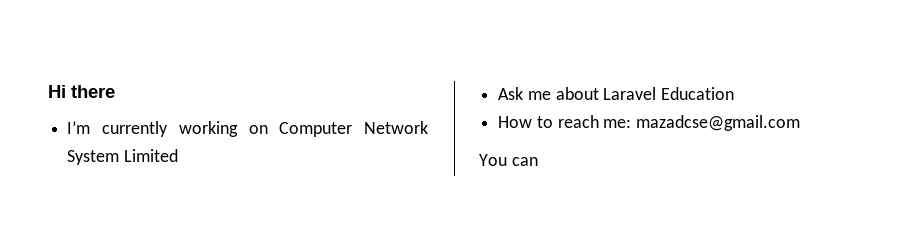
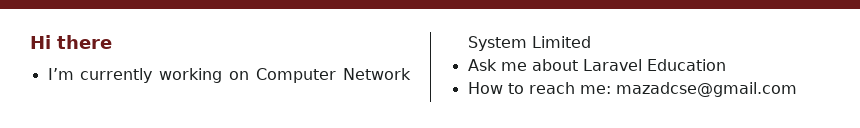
- You can

